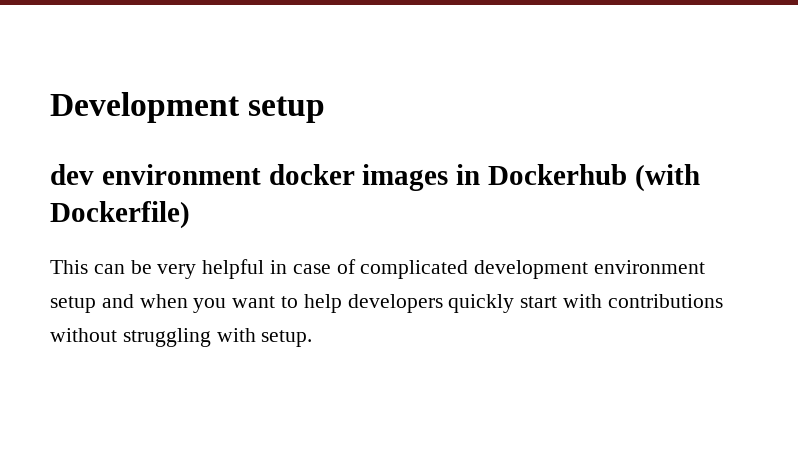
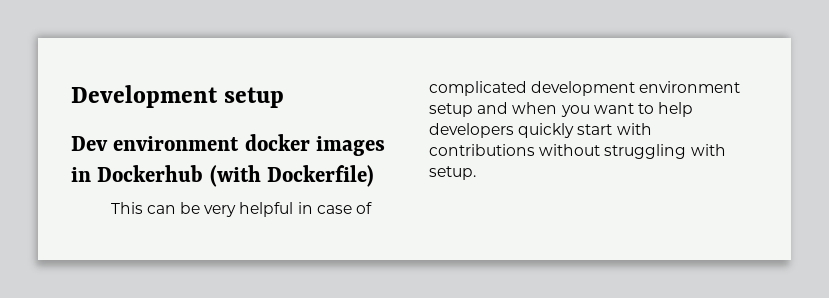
- dev environment docker images in Dockerhub (with Dockerfile)
+ Dev environment docker images in Dockerhub (with Dockerfile)

